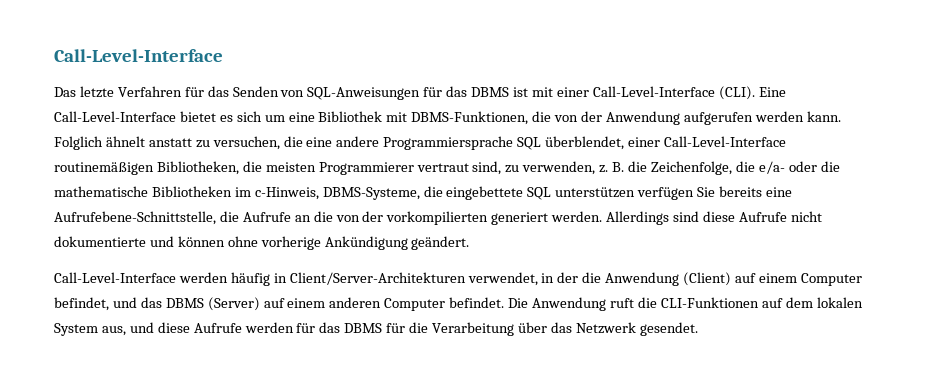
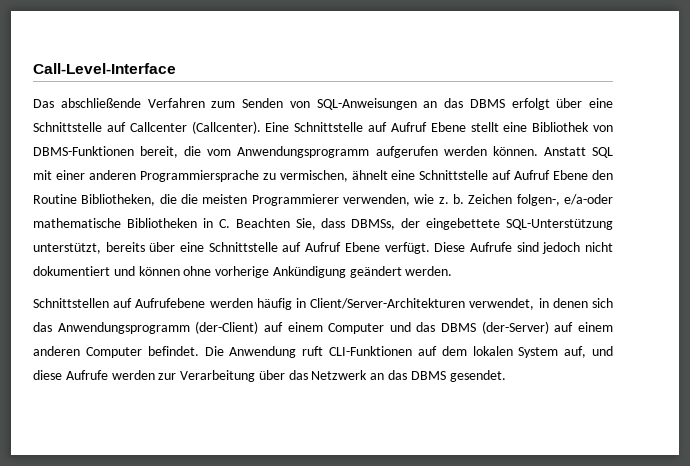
- Das letzte Verfahren für das Senden von SQL-Anweisungen für das DBMS ist mit einer Call-Level-Interface (CLI). Eine Call-Level-Interface bietet es sich um eine Bibliothek mit DBMS-Funktionen, die von der Anwendung aufgerufen werden kann. Folglich ähnelt anstatt zu versuchen, die eine andere Programmiersprache SQL überblendet, einer Call-Level-Interface routinemäßigen Bibliotheken, die meisten Programmierer vertraut sind, zu verwenden, z. B. die Zeichenfolge, die e/a- oder die mathematische Bibliotheken im c-Hinweis, DBMS-Systeme, die eingebettete SQL unterstützen verfügen Sie bereits eine Aufrufebene-Schnittstelle, die Aufrufe an die von der vorkompilierten generiert werden. Allerdings sind diese Aufrufe nicht dokumentierte und können ohne vorherige Ankündigung geändert.
- Call-Level-Interface werden häufig in Client/Server-Architekturen verwendet, in der die Anwendung (Client) auf einem Computer befindet, und das DBMS (Server) auf einem anderen Computer befindet.
+ Das abschließende Verfahren zum Senden von SQL-Anweisungen an das DBMS erfolgt über eine Schnittstelle auf Callcenter (Callcenter). Eine Schnittstelle auf Aufruf Ebene stellt eine Bibliothek von DBMS-Funktionen bereit, die vom Anwendungsprogramm aufgerufen werden können. Anstatt SQL mit einer anderen Programmiersprache zu vermischen, ähnelt eine Schnittstelle auf Aufruf Ebene den Routine Bibliotheken, die die meisten Programmierer verwenden, wie z. b. Zeichen folgen-, e/a-oder mathematische Bibliotheken in C. Beachten Sie, dass DBMSs, der eingebettete SQL-Unterstützung unterstützt, bereits über eine Schnittstelle auf Aufruf Ebene verfügt. Diese Aufrufe sind jedoch nicht dokumentiert und können ohne vorherige Ankündigung geändert werden.
+ Schnittstellen auf Aufrufebene werden häufig in Client/Server-Architekturen verwendet, in denen sich das Anwendungsprogramm (der-Client) auf einem Computer und das DBMS (der-Server) auf einem anderen Computer befindet.
- Die Anwendung ruft die CLI-Funktionen auf dem lokalen System aus, und diese Aufrufe werden für das DBMS für die Verarbeitung über das Netzwerk gesendet.
+ Die Anwendung ruft CLI-Funktionen auf dem lokalen System auf, und diese Aufrufe werden zur Verarbeitung über das Netzwerk an das DBMS gesendet.

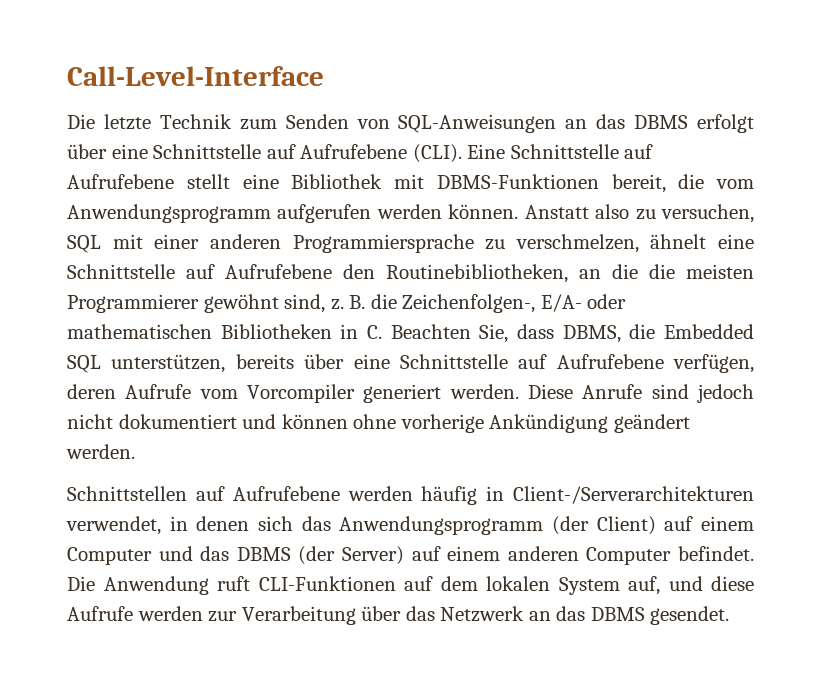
- Das abschließende Verfahren zum Senden von SQL-Anweisungen an das DBMS erfolgt über eine Schnittstelle auf Callcenter (Callcenter).
+ Die letzte Technik zum Senden von SQL-Anweisungen an das DBMS erfolgt über eine Schnittstelle auf Aufrufebene (CLI).
- Eine Schnittstelle auf Aufruf Ebene stellt eine Bibliothek von DBMS-Funktionen bereit, die vom Anwendungsprogramm aufgerufen werden können.
+ Eine Schnittstelle auf Aufrufebene stellt eine Bibliothek mit DBMS-Funktionen bereit, die vom Anwendungsprogramm aufgerufen werden können.
- Anstatt SQL mit einer anderen Programmiersprache zu vermischen, ähnelt eine Schnittstelle auf Aufruf Ebene den Routine Bibliotheken, die die meisten Programmierer verwenden, wie z. b. Zeichen folgen-, e/a-oder mathematische Bibliotheken in C. Beachten Sie, dass DBMSs, der eingebettete SQL-Unterstützung unterstützt, bereits über eine Schnittstelle auf Aufruf Ebene verfügt. Diese Aufrufe sind jedoch nicht dokumentiert und können ohne vorherige Ankündigung geändert werden.
+ Anstatt also zu versuchen, SQL mit einer anderen Programmiersprache zu verschmelzen, ähnelt eine Schnittstelle auf Aufrufebene den Routinebibliotheken, an die die meisten Programmierer gewöhnt sind, z. B. die Zeichenfolgen-, E/A- oder mathematischen Bibliotheken in C. Beachten Sie, dass DBMS, die Embedded SQL unterstützen, bereits über eine Schnittstelle auf Aufrufebene verfügen, deren Aufrufe vom Vorcompiler generiert werden. Diese Anrufe sind jedoch nicht dokumentiert und können ohne vorherige Ankündigung geändert werden.
- Schnittstellen auf Aufrufebene werden häufig in Client/Server-Architekturen verwendet, in denen sich das Anwendungsprogramm (der-Client) auf einem Computer und das DBMS (der-Server) auf einem anderen Computer befindet.
+ Schnittstellen auf Aufrufebene werden häufig in Client-/Serverarchitekturen verwendet, in denen sich das Anwendungsprogramm (der Client) auf einem Computer und das DBMS (der Server) auf einem anderen Computer befindet.

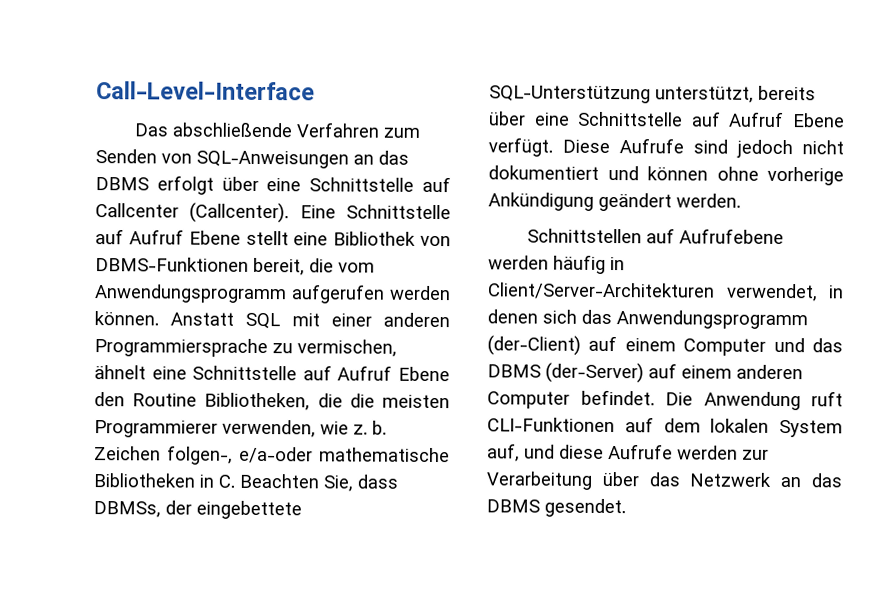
- Die letzte Technik zum Senden von SQL-Anweisungen an das DBMS erfolgt über eine Schnittstelle auf Aufrufebene (CLI).
+ Das abschließende Verfahren zum Senden von SQL-Anweisungen an das DBMS erfolgt über eine Schnittstelle auf Callcenter (Callcenter).
- Eine Schnittstelle auf Aufrufebene stellt eine Bibliothek mit DBMS-Funktionen bereit, die vom Anwendungsprogramm aufgerufen werden können.
+ Eine Schnittstelle auf Aufruf Ebene stellt eine Bibliothek von DBMS-Funktionen bereit, die vom Anwendungsprogramm aufgerufen werden können.
- Anstatt also zu versuchen, SQL mit einer anderen Programmiersprache zu verschmelzen, ähnelt eine Schnittstelle auf Aufrufebene den Routinebibliotheken, an die die meisten Programmierer gewöhnt sind, z. B. die Zeichenfolgen-, E/A- oder mathematischen Bibliotheken in C. Beachten Sie, dass DBMS, die Embedded SQL unterstützen, bereits über eine Schnittstelle auf Aufrufebene verfügen, deren Aufrufe vom Vorcompiler generiert werden. Diese Anrufe sind jedoch nicht dokumentiert und können ohne vorherige Ankündigung geändert werden.
+ Anstatt SQL mit einer anderen Programmiersprache zu vermischen, ähnelt eine Schnittstelle auf Aufruf Ebene den Routine Bibliotheken, die die meisten Programmierer verwenden, wie z. b. Zeichen folgen-, e/a-oder mathematische Bibliotheken in C. Beachten Sie, dass DBMSs, der eingebettete SQL-Unterstützung unterstützt, bereits über eine Schnittstelle auf Aufruf Ebene verfügt. Diese Aufrufe sind jedoch nicht dokumentiert und können ohne vorherige Ankündigung geändert werden.
- Schnittstellen auf Aufrufebene werden häufig in Client-/Serverarchitekturen verwendet, in denen sich das Anwendungsprogramm (der Client) auf einem Computer und das DBMS (der Server) auf einem anderen Computer befindet.
+ Schnittstellen auf Aufrufebene werden häufig in Client/Server-Architekturen verwendet, in denen sich das Anwendungsprogramm (der-Client) auf einem Computer und das DBMS (der-Server) auf einem anderen Computer befindet.

